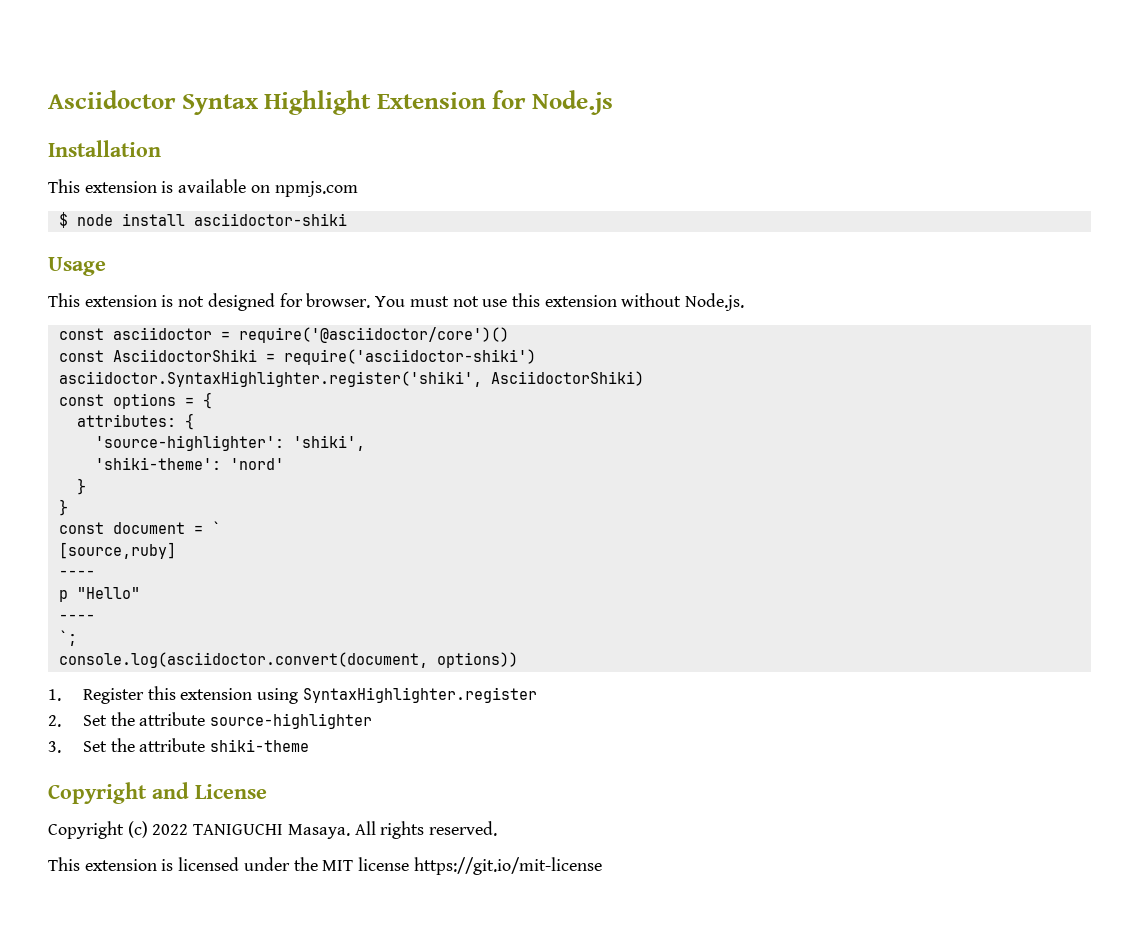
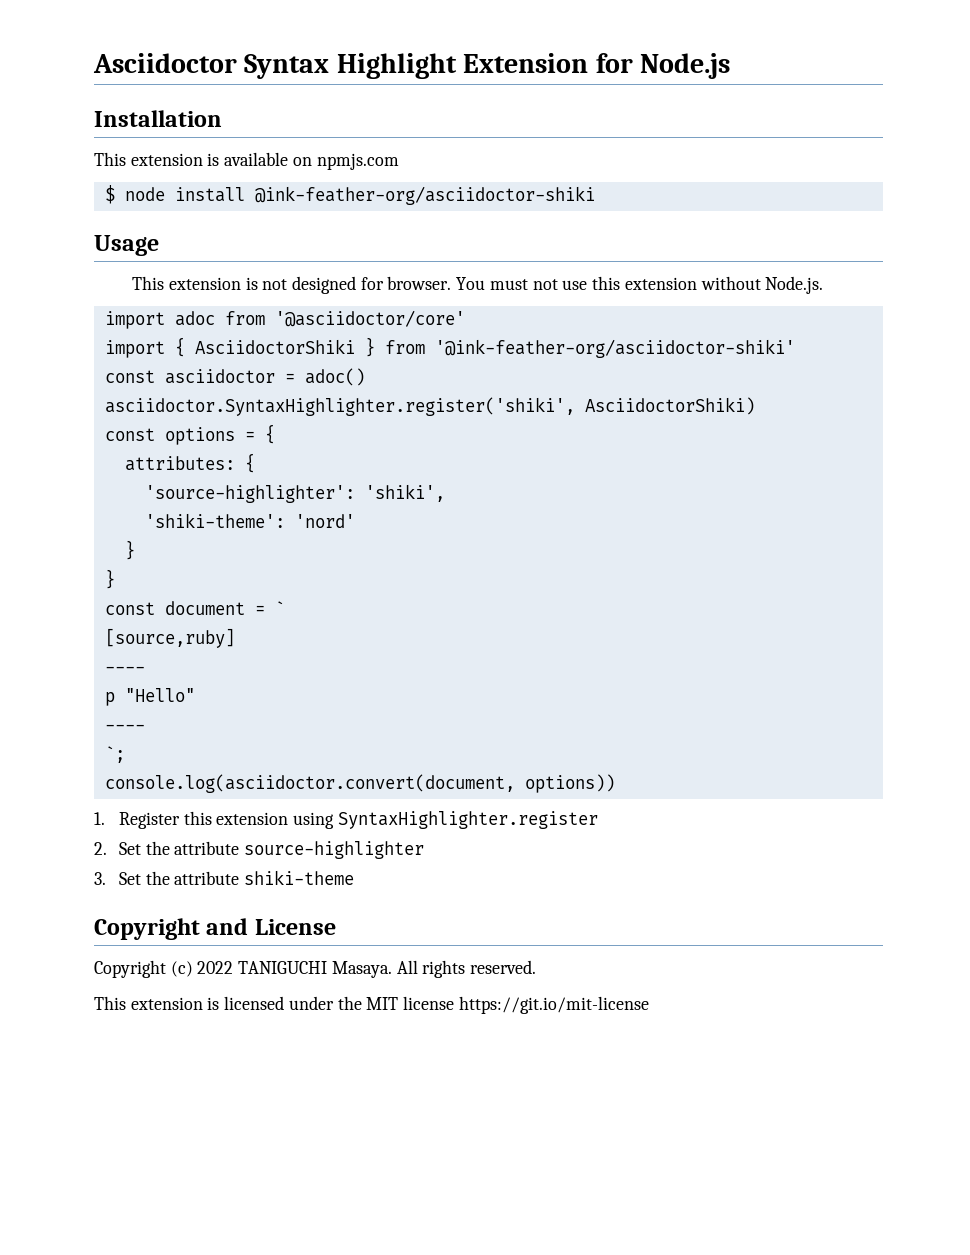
- $ node install asciidoctor-shiki
+ $ node install @ink-feather-org/asciidoctor-shiki
- const asciidoctor = require('@asciidoctor/core')()
- const AsciidoctorShiki = require('asciidoctor-shiki')
+ import adoc from '@asciidoctor/core'
+ import { AsciidoctorShiki } from '@ink-feather-org/asciidoctor-shiki'
+ const asciidoctor = adoc()

